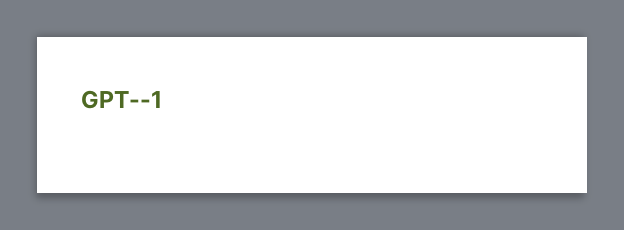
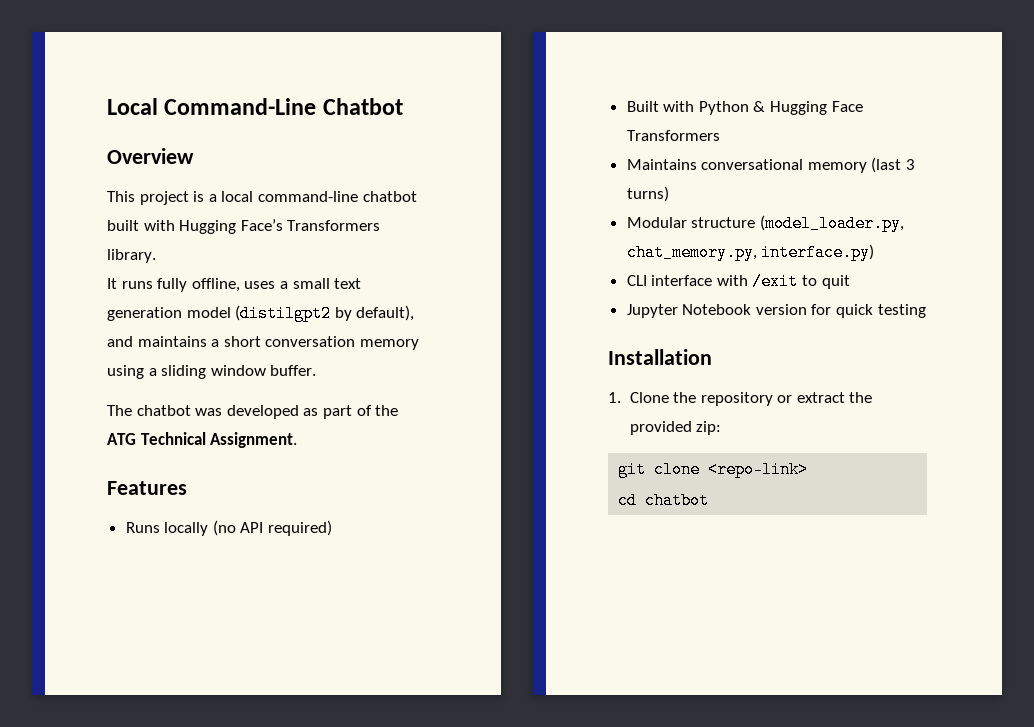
- GPT--1
+ Local Command-Line Chatbot
+ Overview
+ This project is a local command-line chatbot built with Hugging Face’s Transformers library.
+ It runs fully offline, uses a small text generation model (distilgpt2 by default), and maintains a short conversation memory using a sliding window buffer.
+ The chatbot was developed as part of the ATG Technical Assignment.
+ Features
+ Runs locally (no API required)
+ Built with Python & Hugging Face Transformers
+ Maintains conversational memory (last 3 turns)
+ Modular structure (model_loader.py, chat_memory.py, interface.py)
+ CLI interface with /exit to quit
+ Jupyter Notebook version for quick testing
+ Installation
+ 1. Clone the repository or extract the provided zip:
+ git clone <repo-link>
+ cd chatbot

